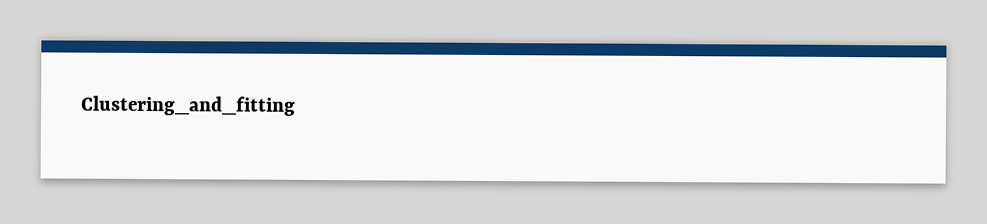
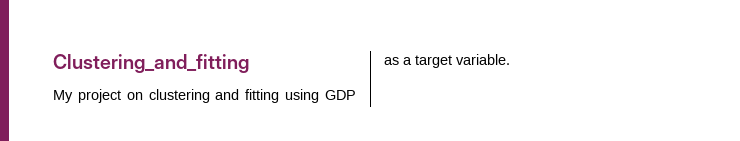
+ My project on clustering and fitting using GDP as a target variable.

